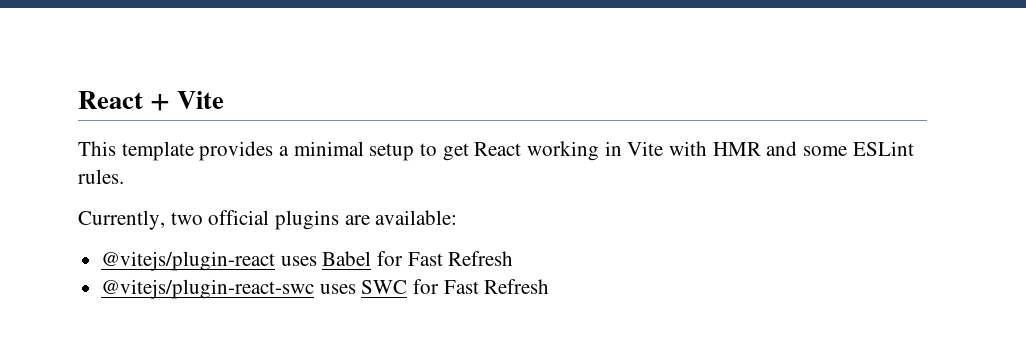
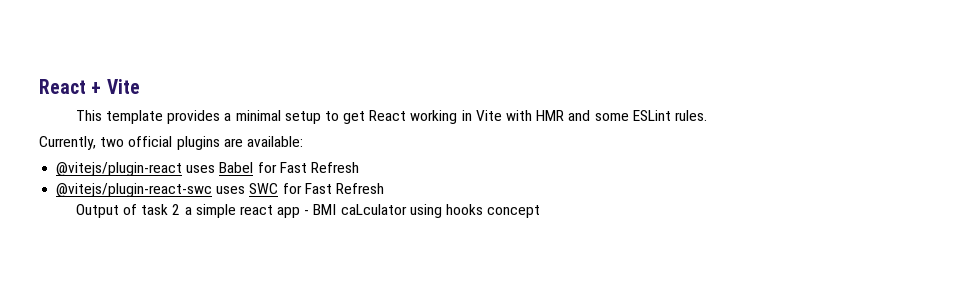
+ Output of task 2 a simple react app - BMI caLculator using hooks concept

